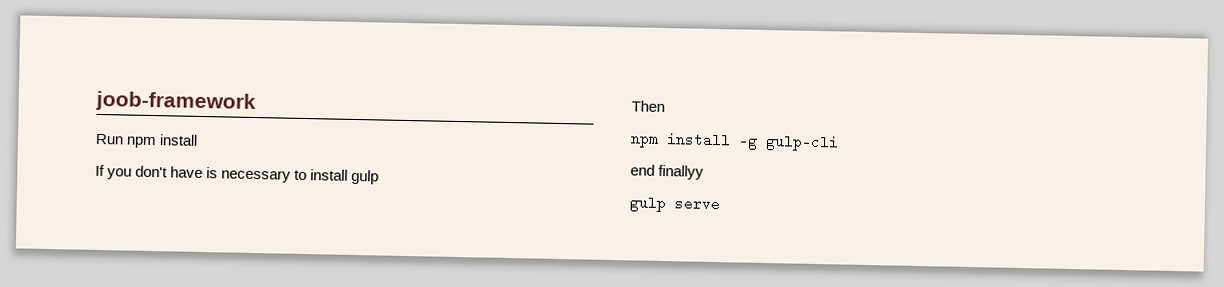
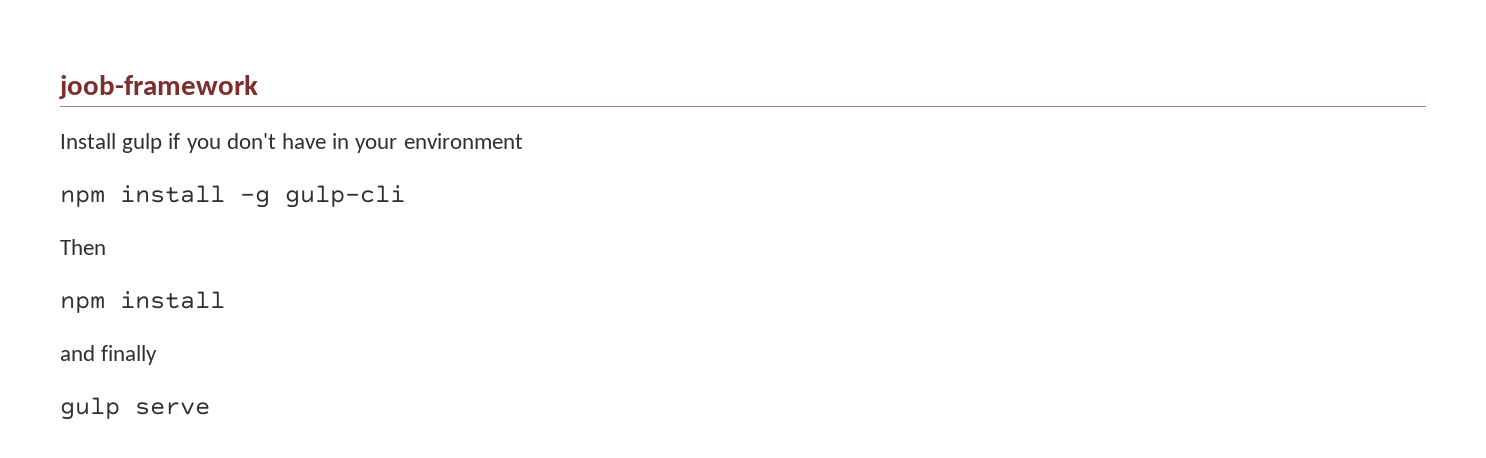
- Run npm install
- If you don't have is necessary to install gulp
- Then
+ Install gulp if you don't have in your environment
- end finallyy
+ Then
+ npm install
+ and finally

